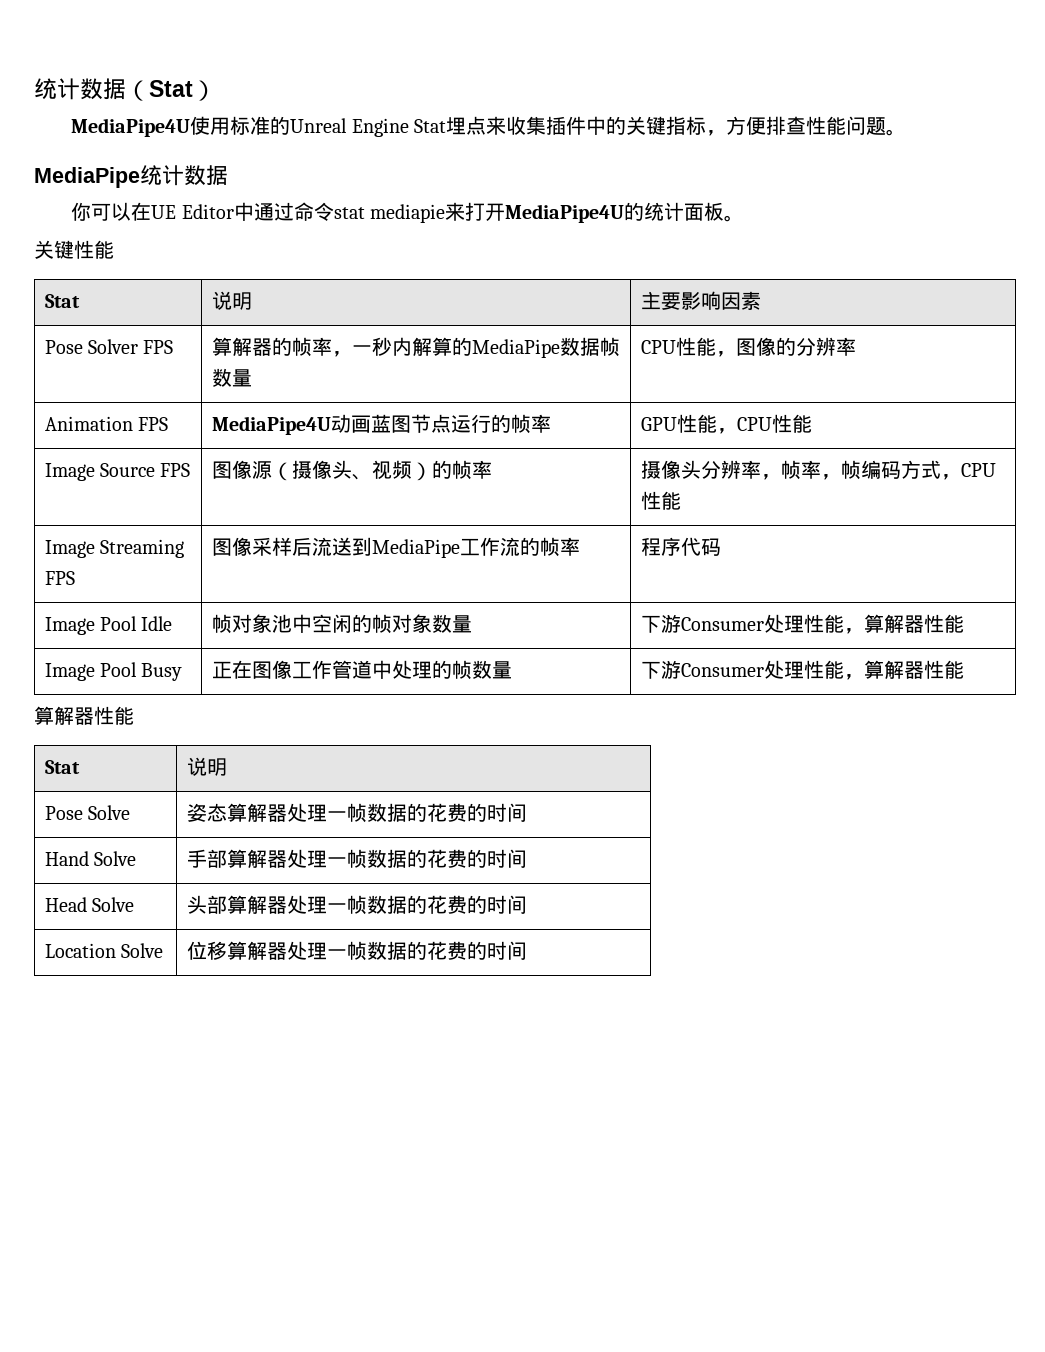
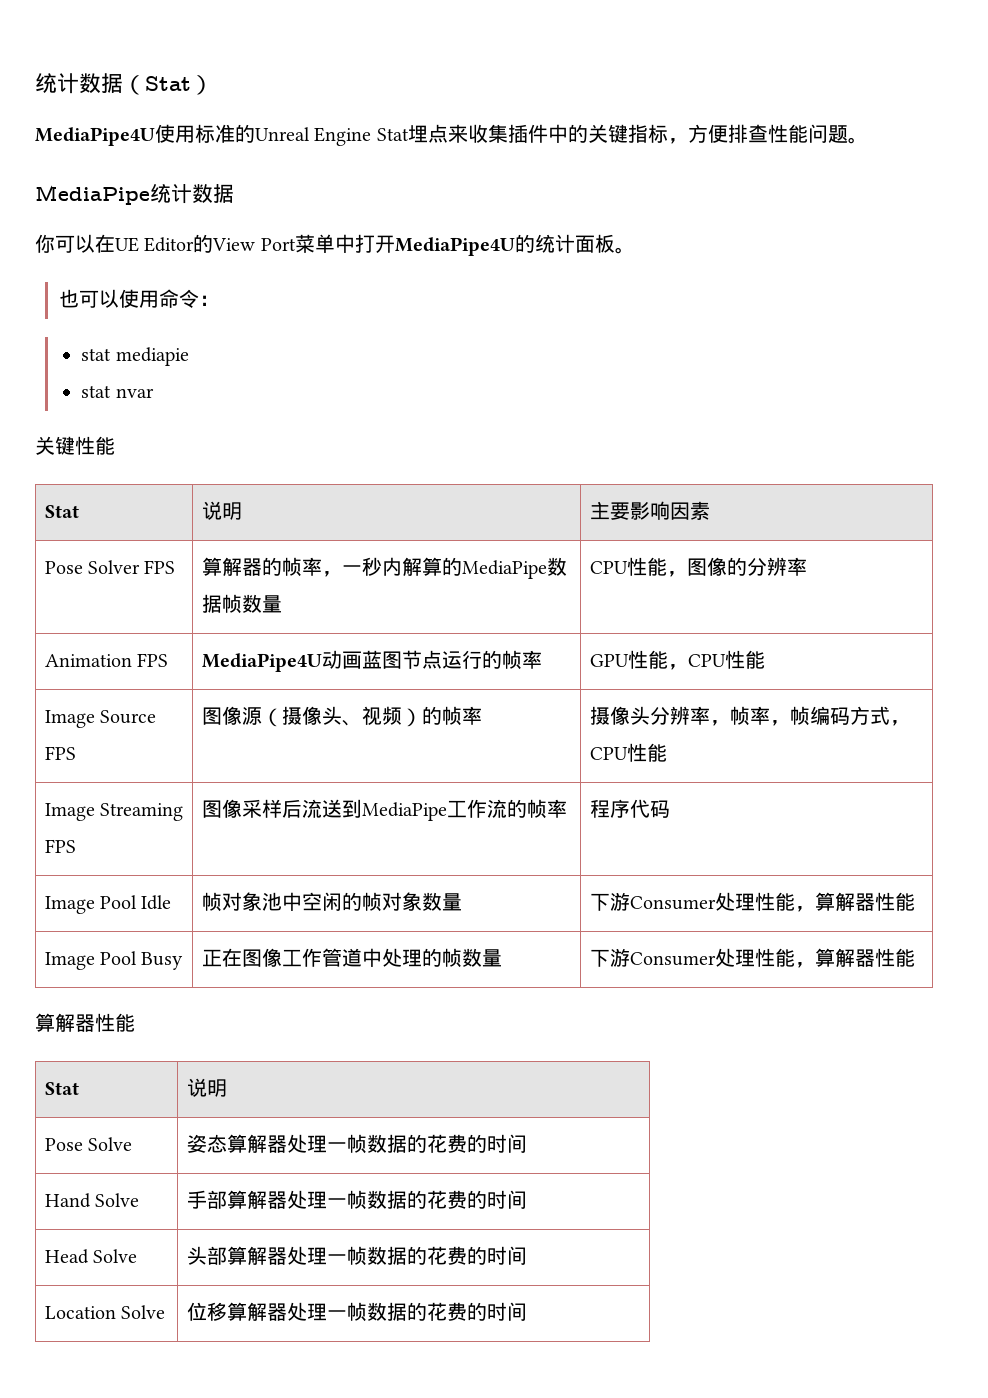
- 你可以在UE Editor中通过命令stat mediapie来打开MediaPipe4U的统计面板。
+ 你可以在UE Editor的View Port菜单中打开MediaPipe4U的统计面板。
+ 也可以使用命令：
+ stat mediapie
+ stat nvar

